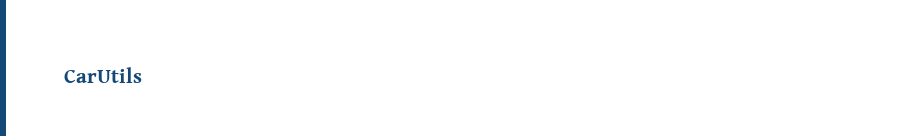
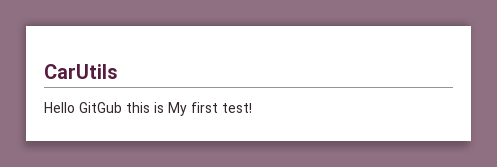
+ Hello GitGub this is My first test!

